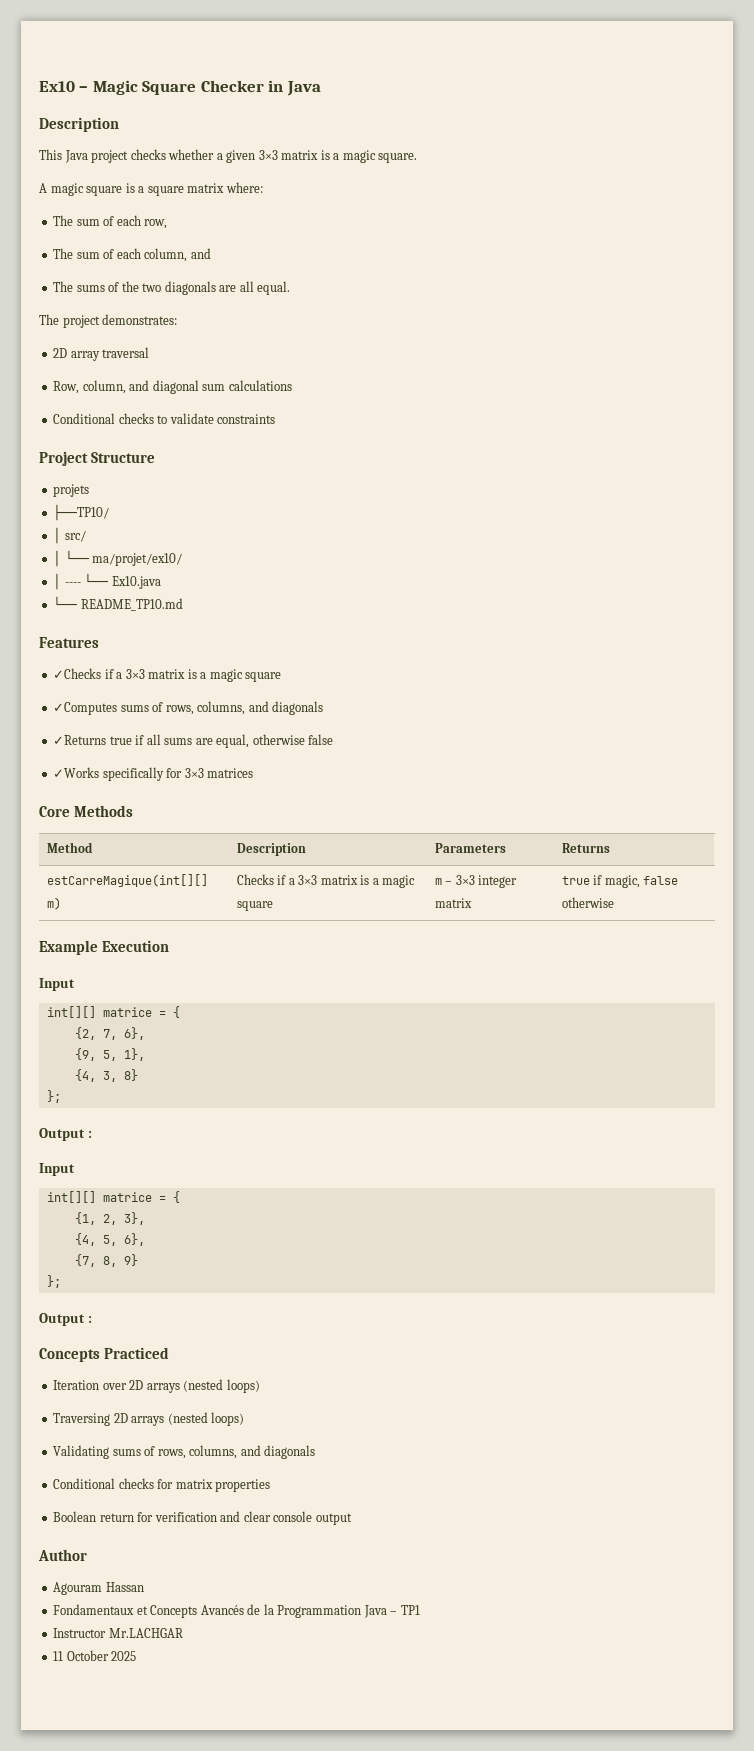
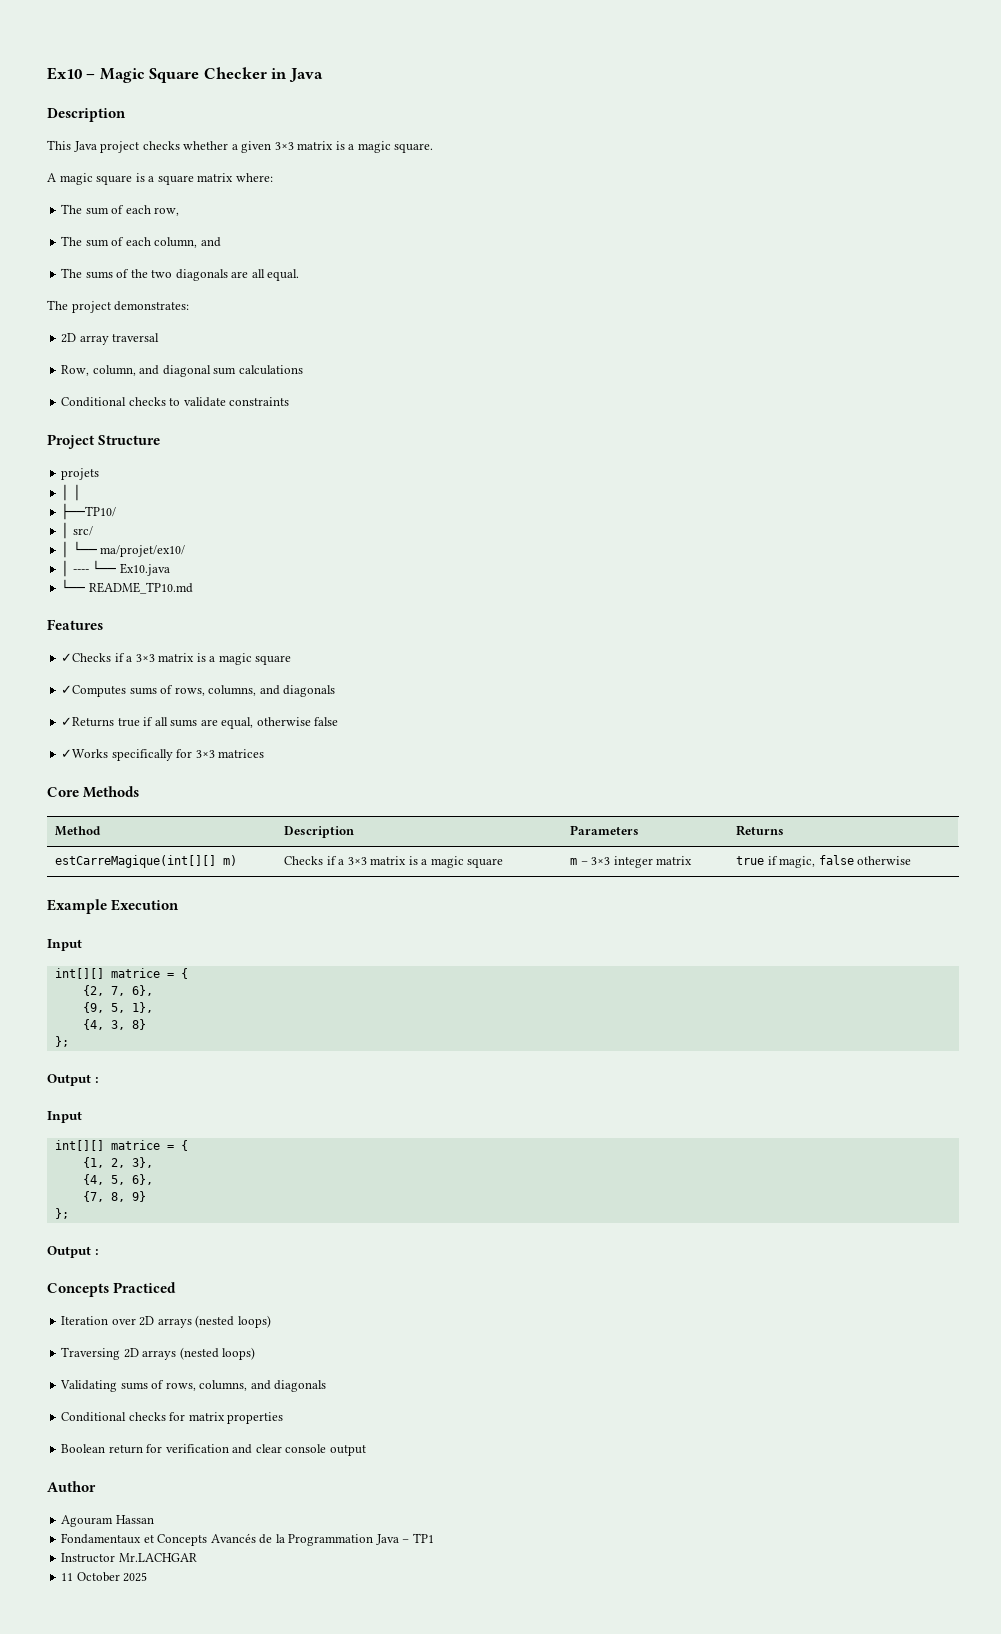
+ │ │

